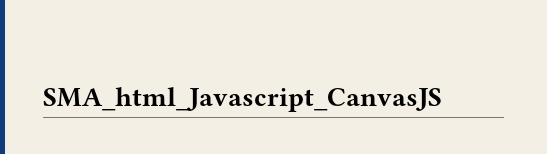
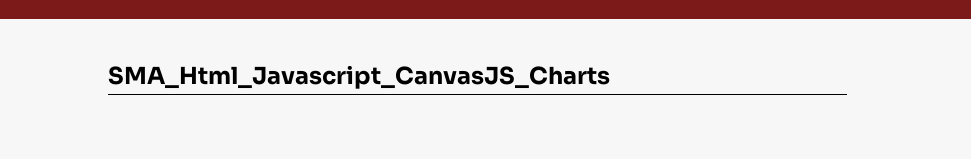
- SMA_html_Javascript_CanvasJS
+ SMA_Html_Javascript_CanvasJS_Charts

